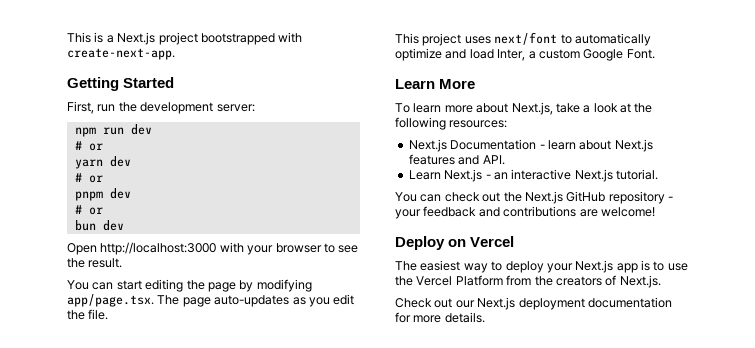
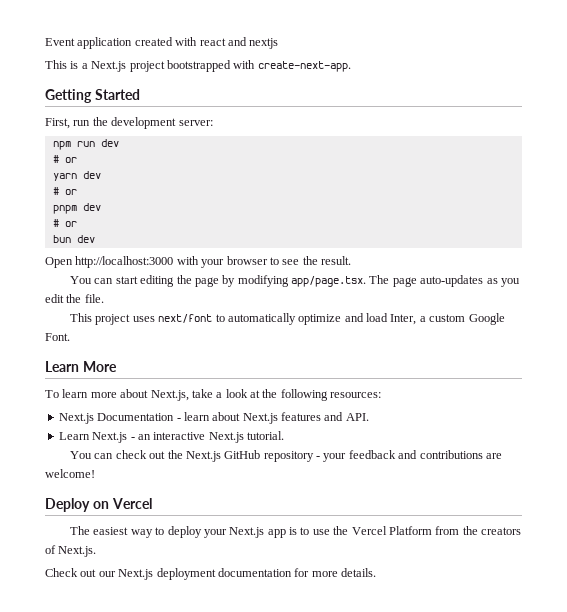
+ Event application created with react and nextjs

